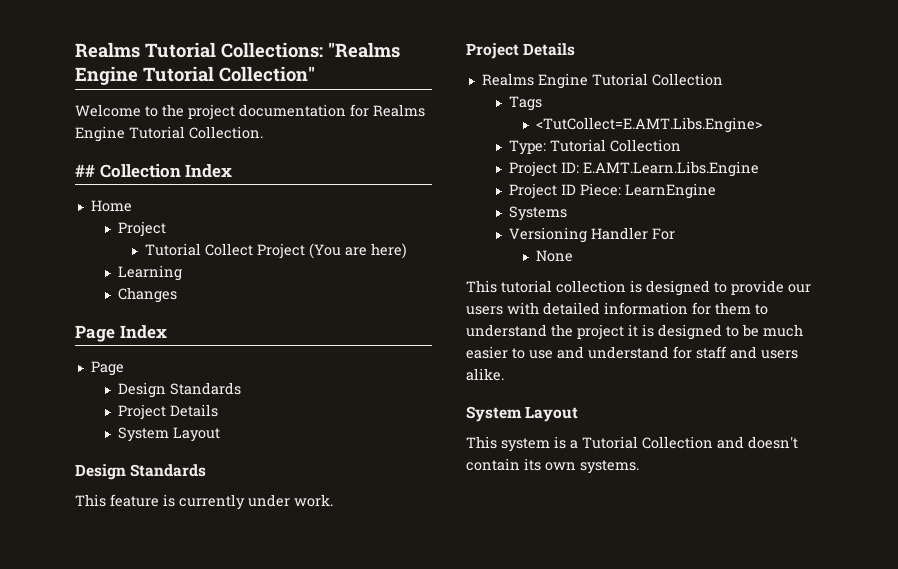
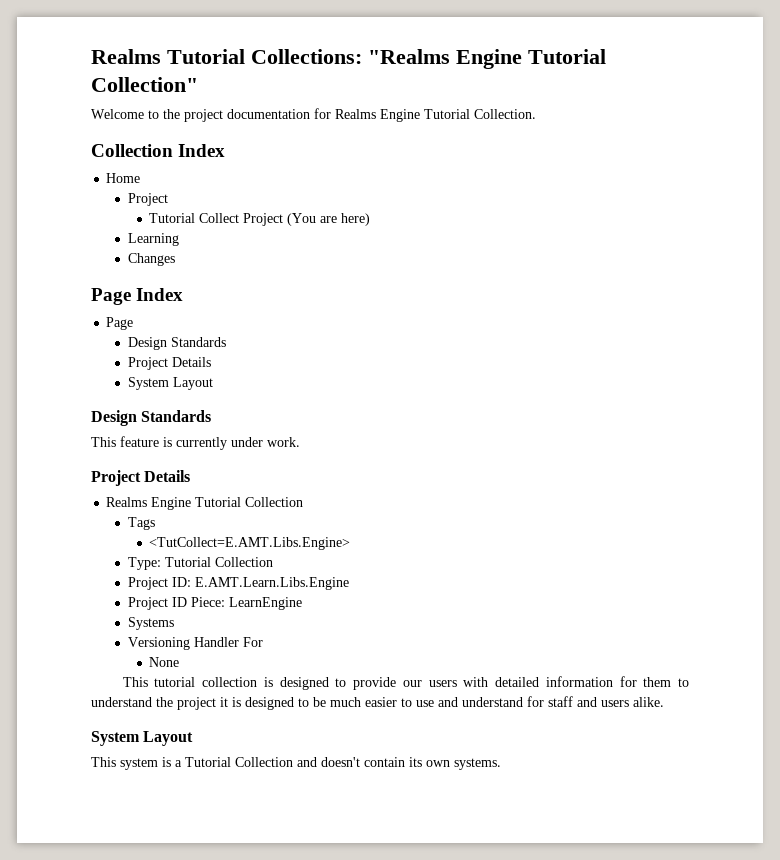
- ## Collection Index
+ Collection Index

